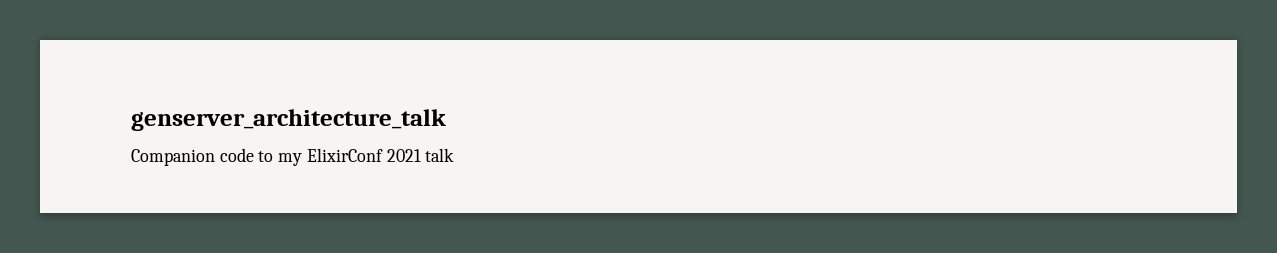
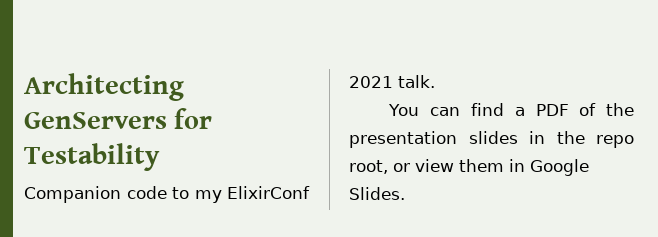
- genserver_architecture_talk
+ Architecting GenServers for Testability
- Companion code to my ElixirConf 2021 talk
+ Companion code to my ElixirConf 2021 talk.
+ You can find a PDF of the presentation slides in the repo root, or view them in Google Slides.

